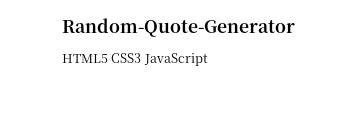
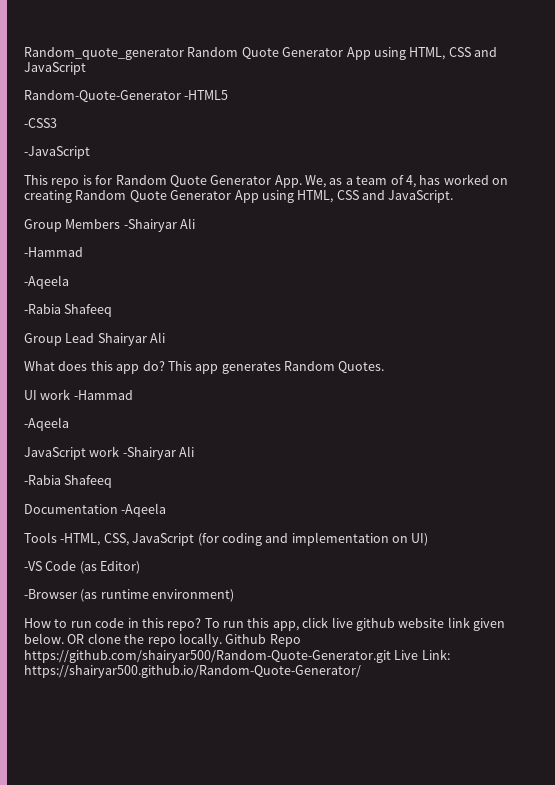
- Random-Quote-Generator
- HTML5 CSS3 JavaScript
+ Random_quote_generator Random Quote Generator App using HTML, CSS and JavaScript
+ Random-Quote-Generator -HTML5
+ -CSS3
+ -JavaScript
+ This repo is for Random Quote Generator App. We, as a team of 4, has worked on creating Random Quote Generator App using HTML, CSS and JavaScript.
+ Group Members -Shairyar Ali
+ -Hammad
+ -Aqeela
+ -Rabia Shafeeq
+ Group Lead Shairyar Ali
+ What does this app do? This app generates Random Quotes.
+ UI work -Hammad
+ -Aqeela
+ JavaScript work -Shairyar Ali
+ -Rabia Shafeeq
+ Documentation -Aqeela
+ Tools -HTML, CSS, JavaScript (for coding and implementation on UI)
+ -VS Code (as Editor)
+ -Browser (as runtime environment)
+ How to run code in this repo? To run this app, click live github website link given below. OR clone the repo locally. Github Repo https://github.com/shairyar500/Random-Quote-Generator.git Live Link: https://shairyar500.github.io/Random-Quote-Generator/

